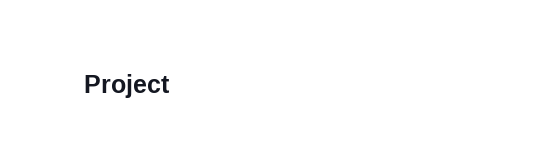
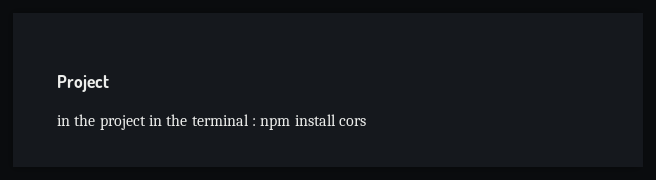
+ in the project in the terminal : npm install cors

